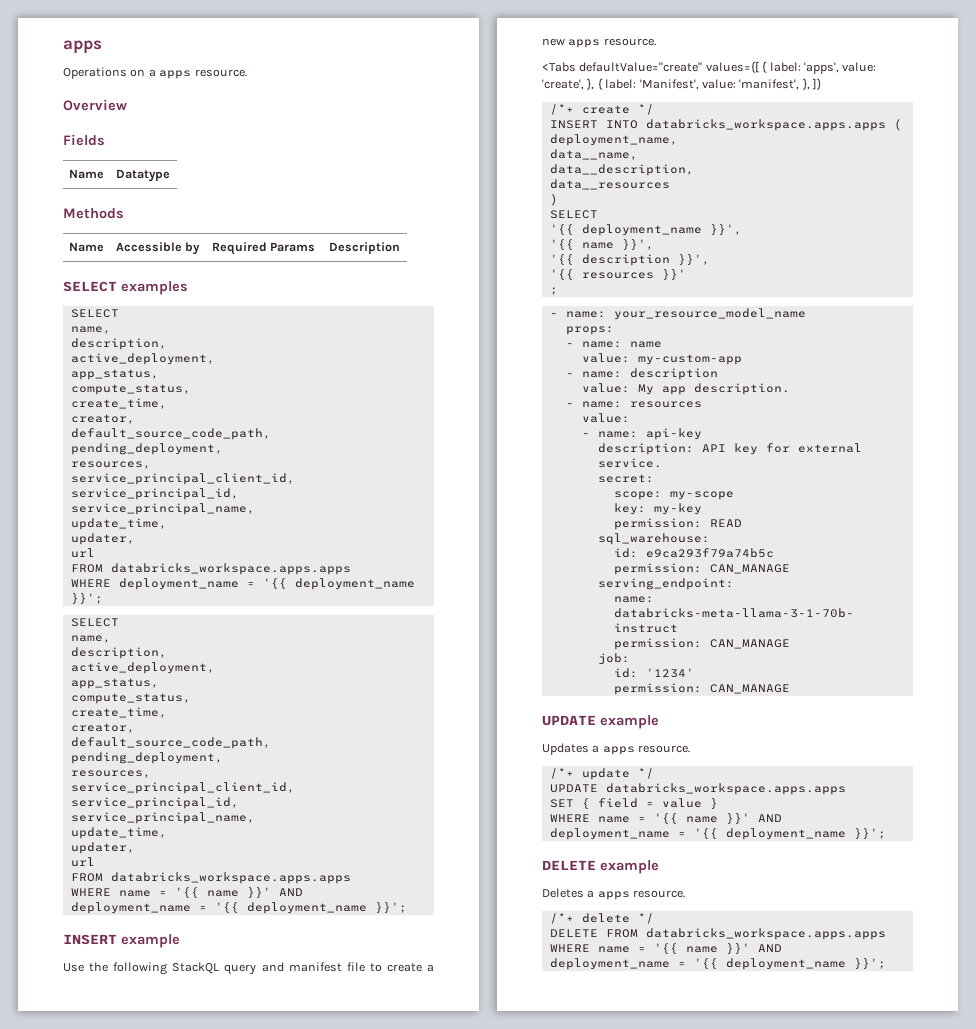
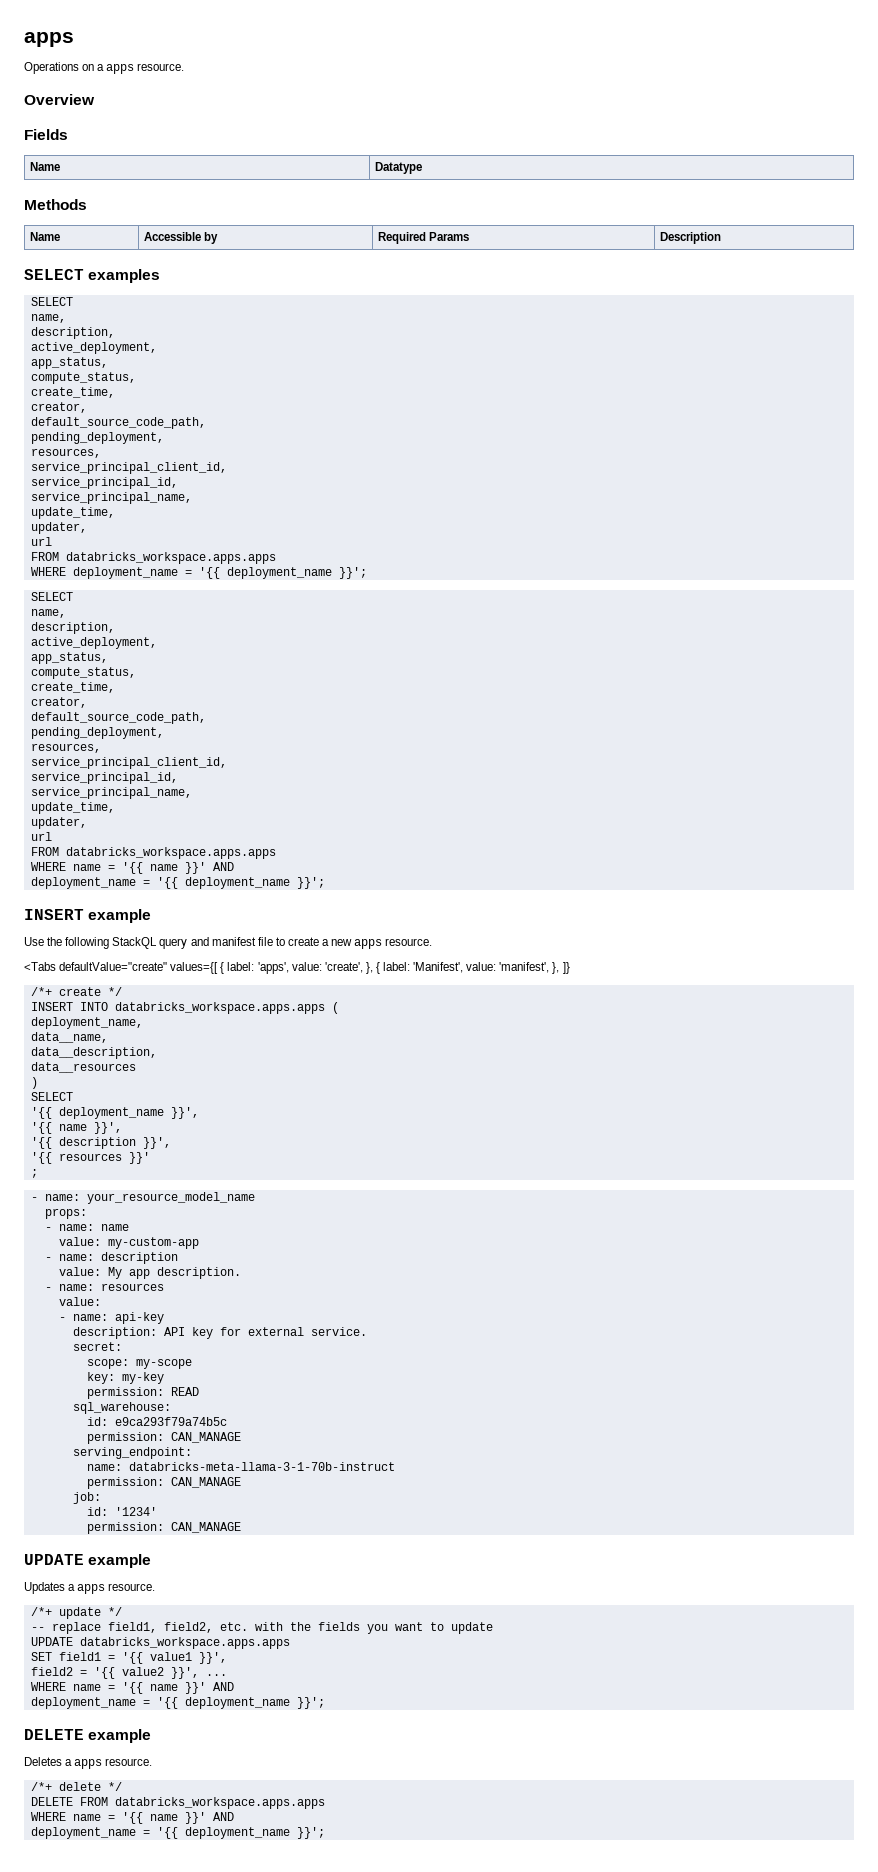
+ -- replace field1, field2, etc. with the fields you want to update
  UPDATE databricks_workspace.apps.apps
- SET { field = value }
+ SET field1 = '{{ value1 }}',
+ field2 = '{{ value2 }}', ...

